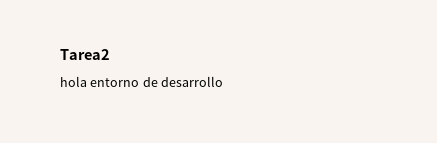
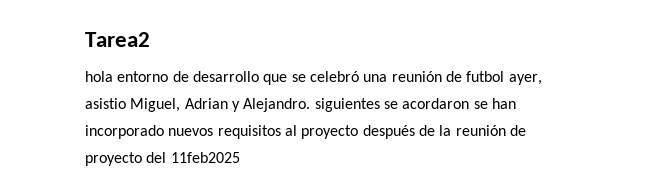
- hola entorno de desarrollo
+ hola entorno de desarrollo que se celebró una reunión de futbol ayer, asistio Miguel, Adrian y Alejandro. siguientes se acordaron se han incorporado nuevos requisitos al proyecto después de la reunión de proyecto del 11feb2025

